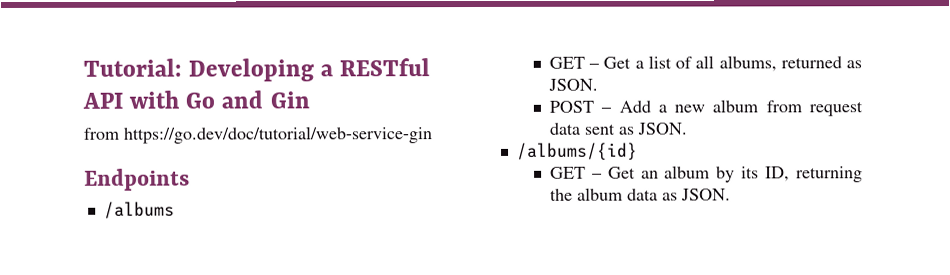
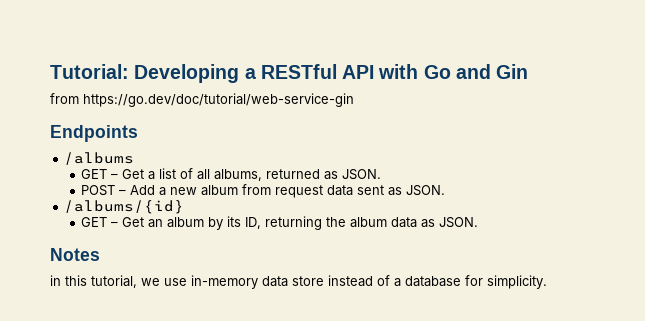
+ Notes
+ in this tutorial, we use in-memory data store instead of a database for simplicity.

